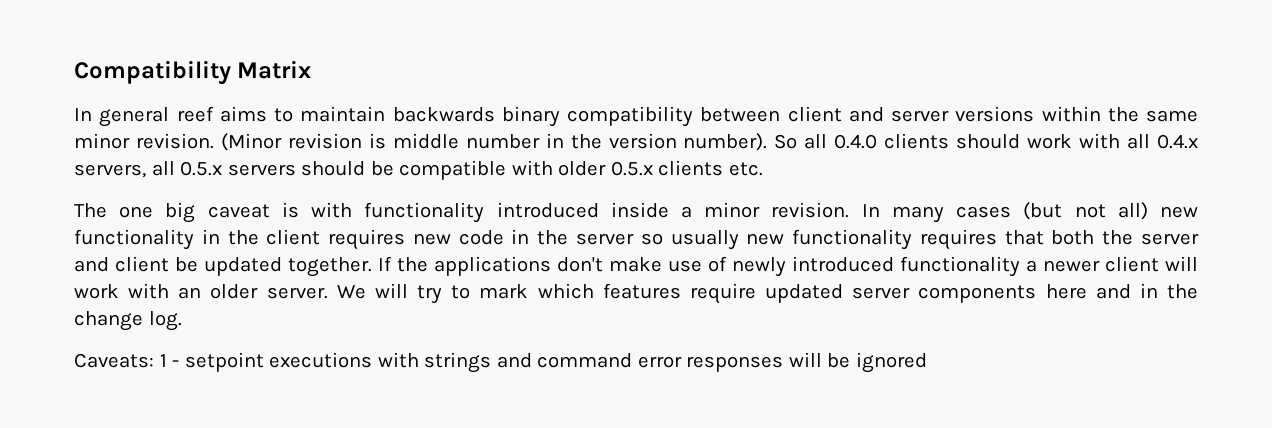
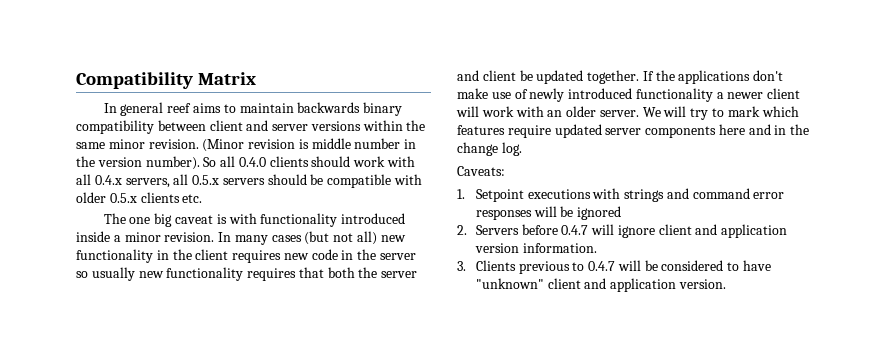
- Caveats: 1 - setpoint executions with strings and command error responses will be ignored
+ Caveats:
+ 1. Setpoint executions with strings and command error responses will be ignored
+ 2. Servers before 0.4.7 will ignore client and application version information.
+ 3. Clients previous to 0.4.7 will be considered to have "unknown" client and application version.

